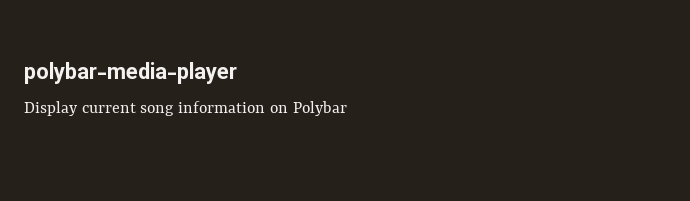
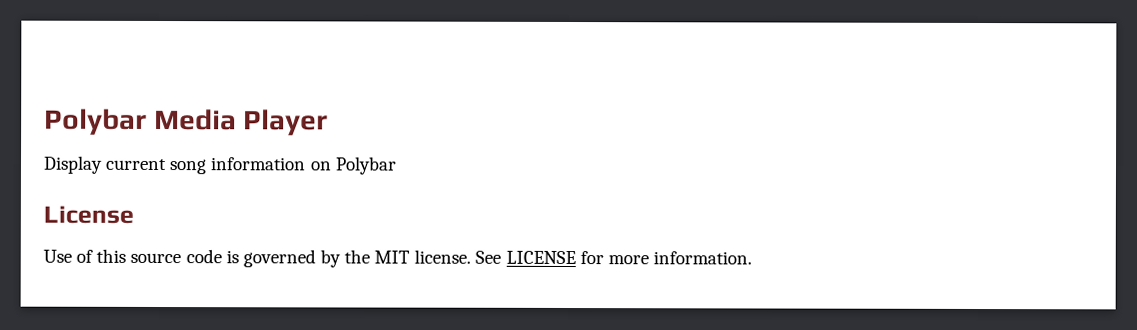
- polybar-media-player
+ Polybar Media Player
+ License
+ Use of this source code is governed by the MIT license. See LICENSE for more information.

